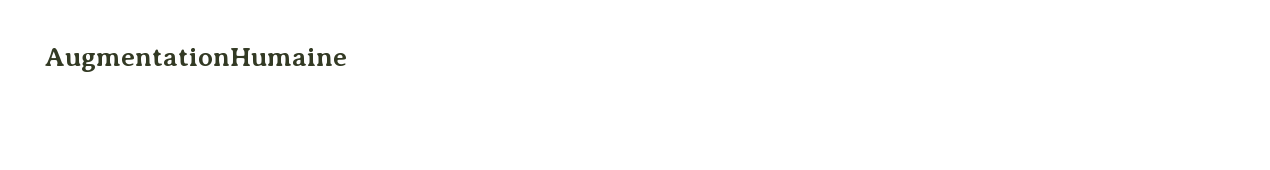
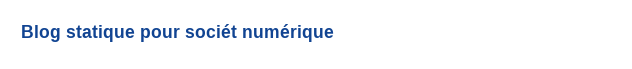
- AugmentationHumaine
+ Blog statique pour sociét numérique

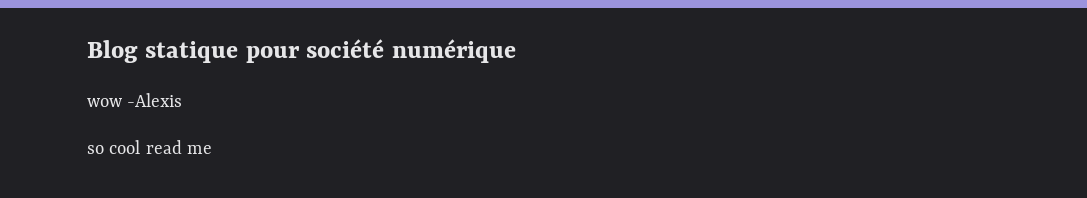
- Blog statique pour sociét numérique
+ Blog statique pour société numérique
+ wow -Alexis
+ so cool read me

